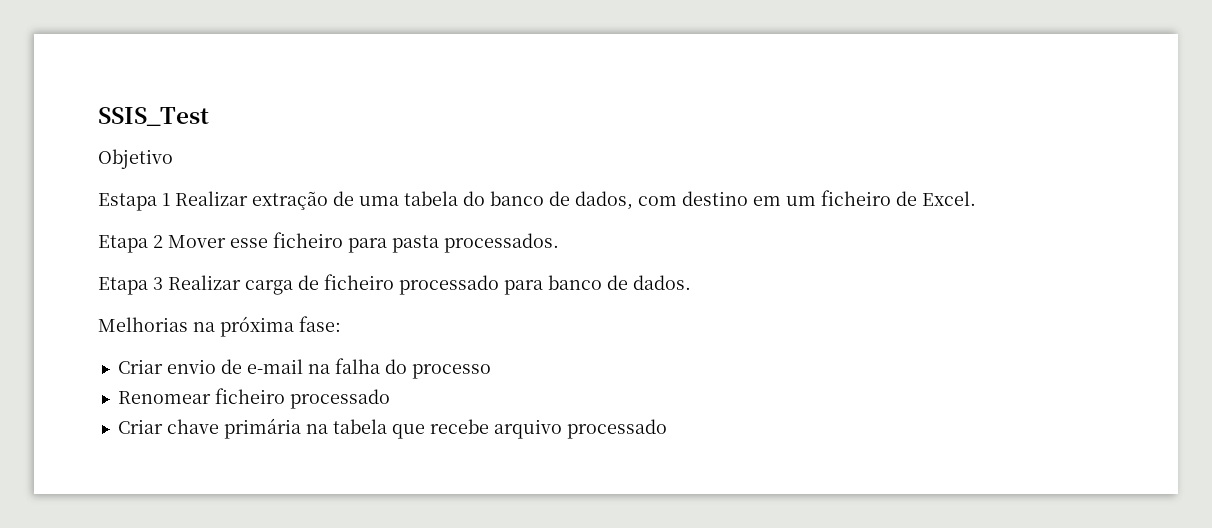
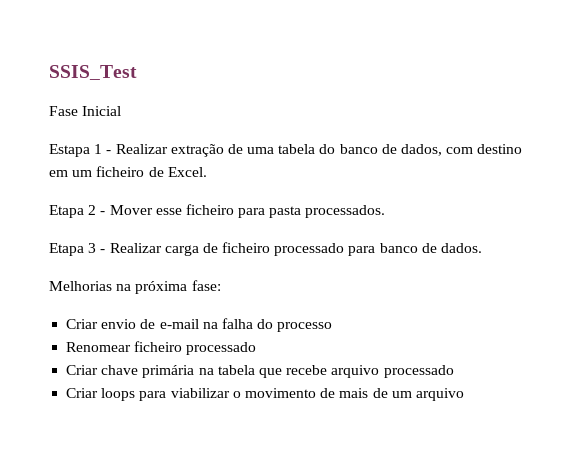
- Objetivo
+ Fase Inicial
- Estapa 1 Realizar extração de uma tabela do banco de dados, com destino em um ficheiro de Excel.
+ Estapa 1 - Realizar extração de uma tabela do banco de dados, com destino em um ficheiro de Excel.
- Etapa 2 Mover esse ficheiro para pasta processados.
+ Etapa 2 - Mover esse ficheiro para pasta processados.
- Etapa 3 Realizar carga de ficheiro processado para banco de dados.
+ Etapa 3 - Realizar carga de ficheiro processado para banco de dados.
+ Criar loops para viabilizar o movimento de mais de um arquivo

